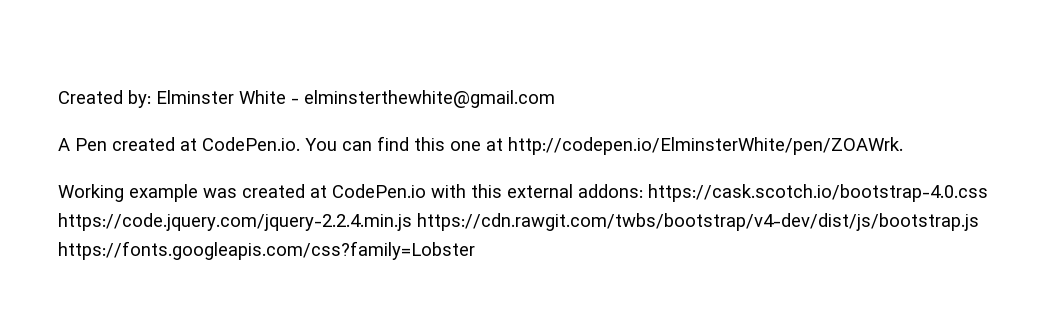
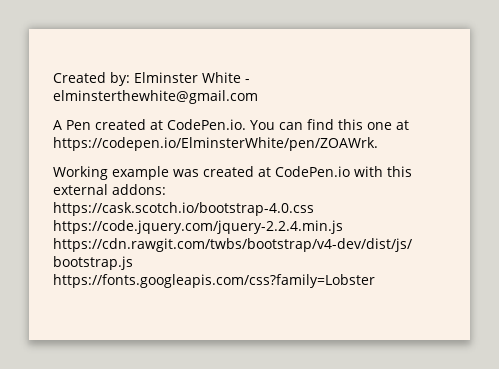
- A Pen created at CodePen.io. You can find this one at http://codepen.io/ElminsterWhite/pen/ZOAWrk.
+ A Pen created at CodePen.io. You can find this one at https://codepen.io/ElminsterWhite/pen/ZOAWrk.

